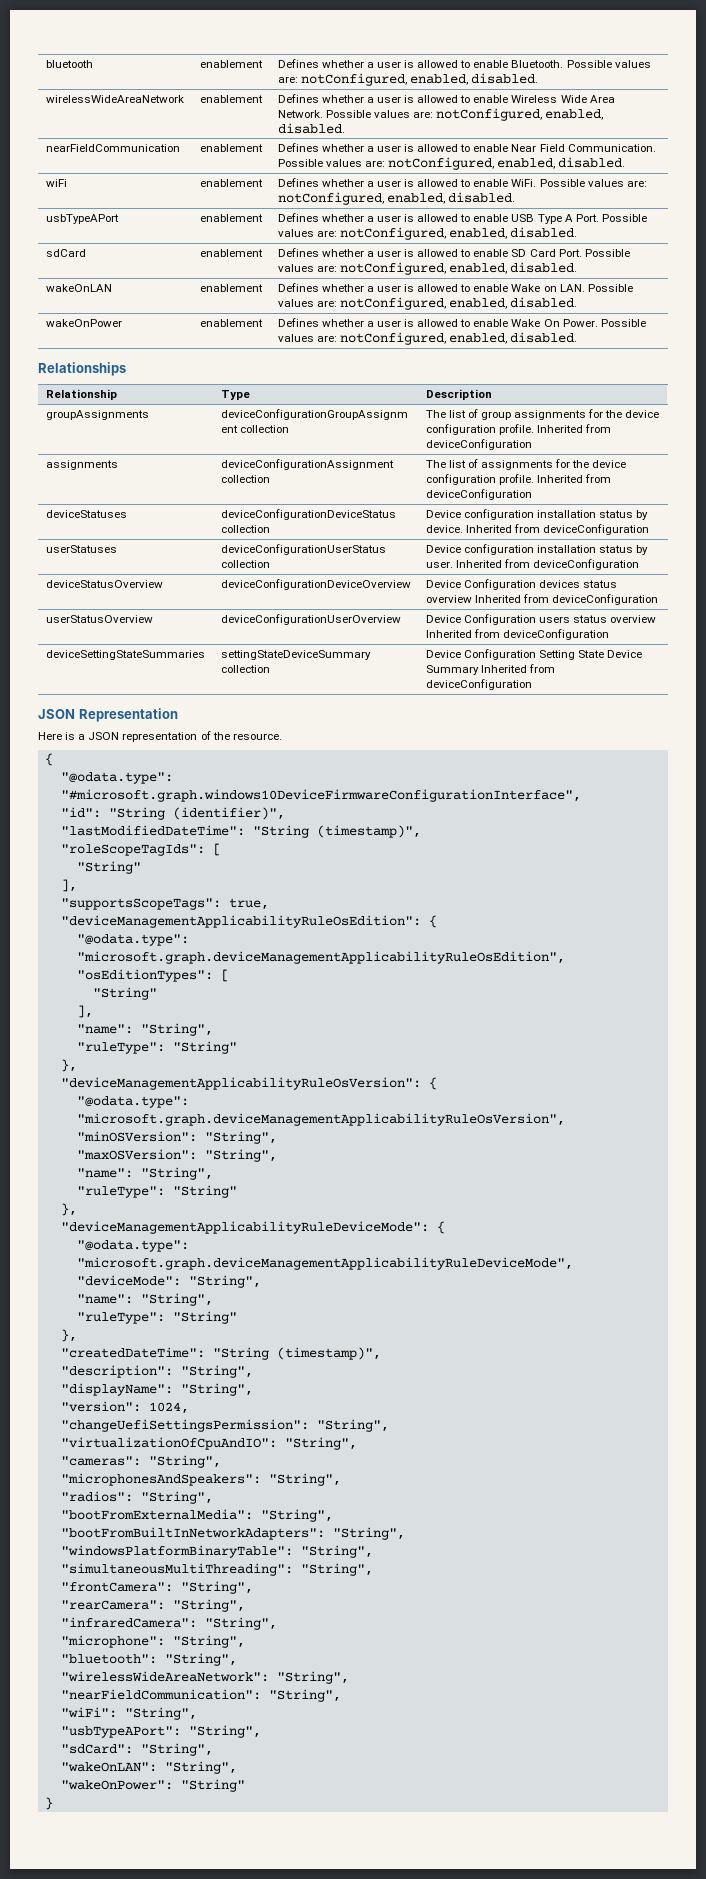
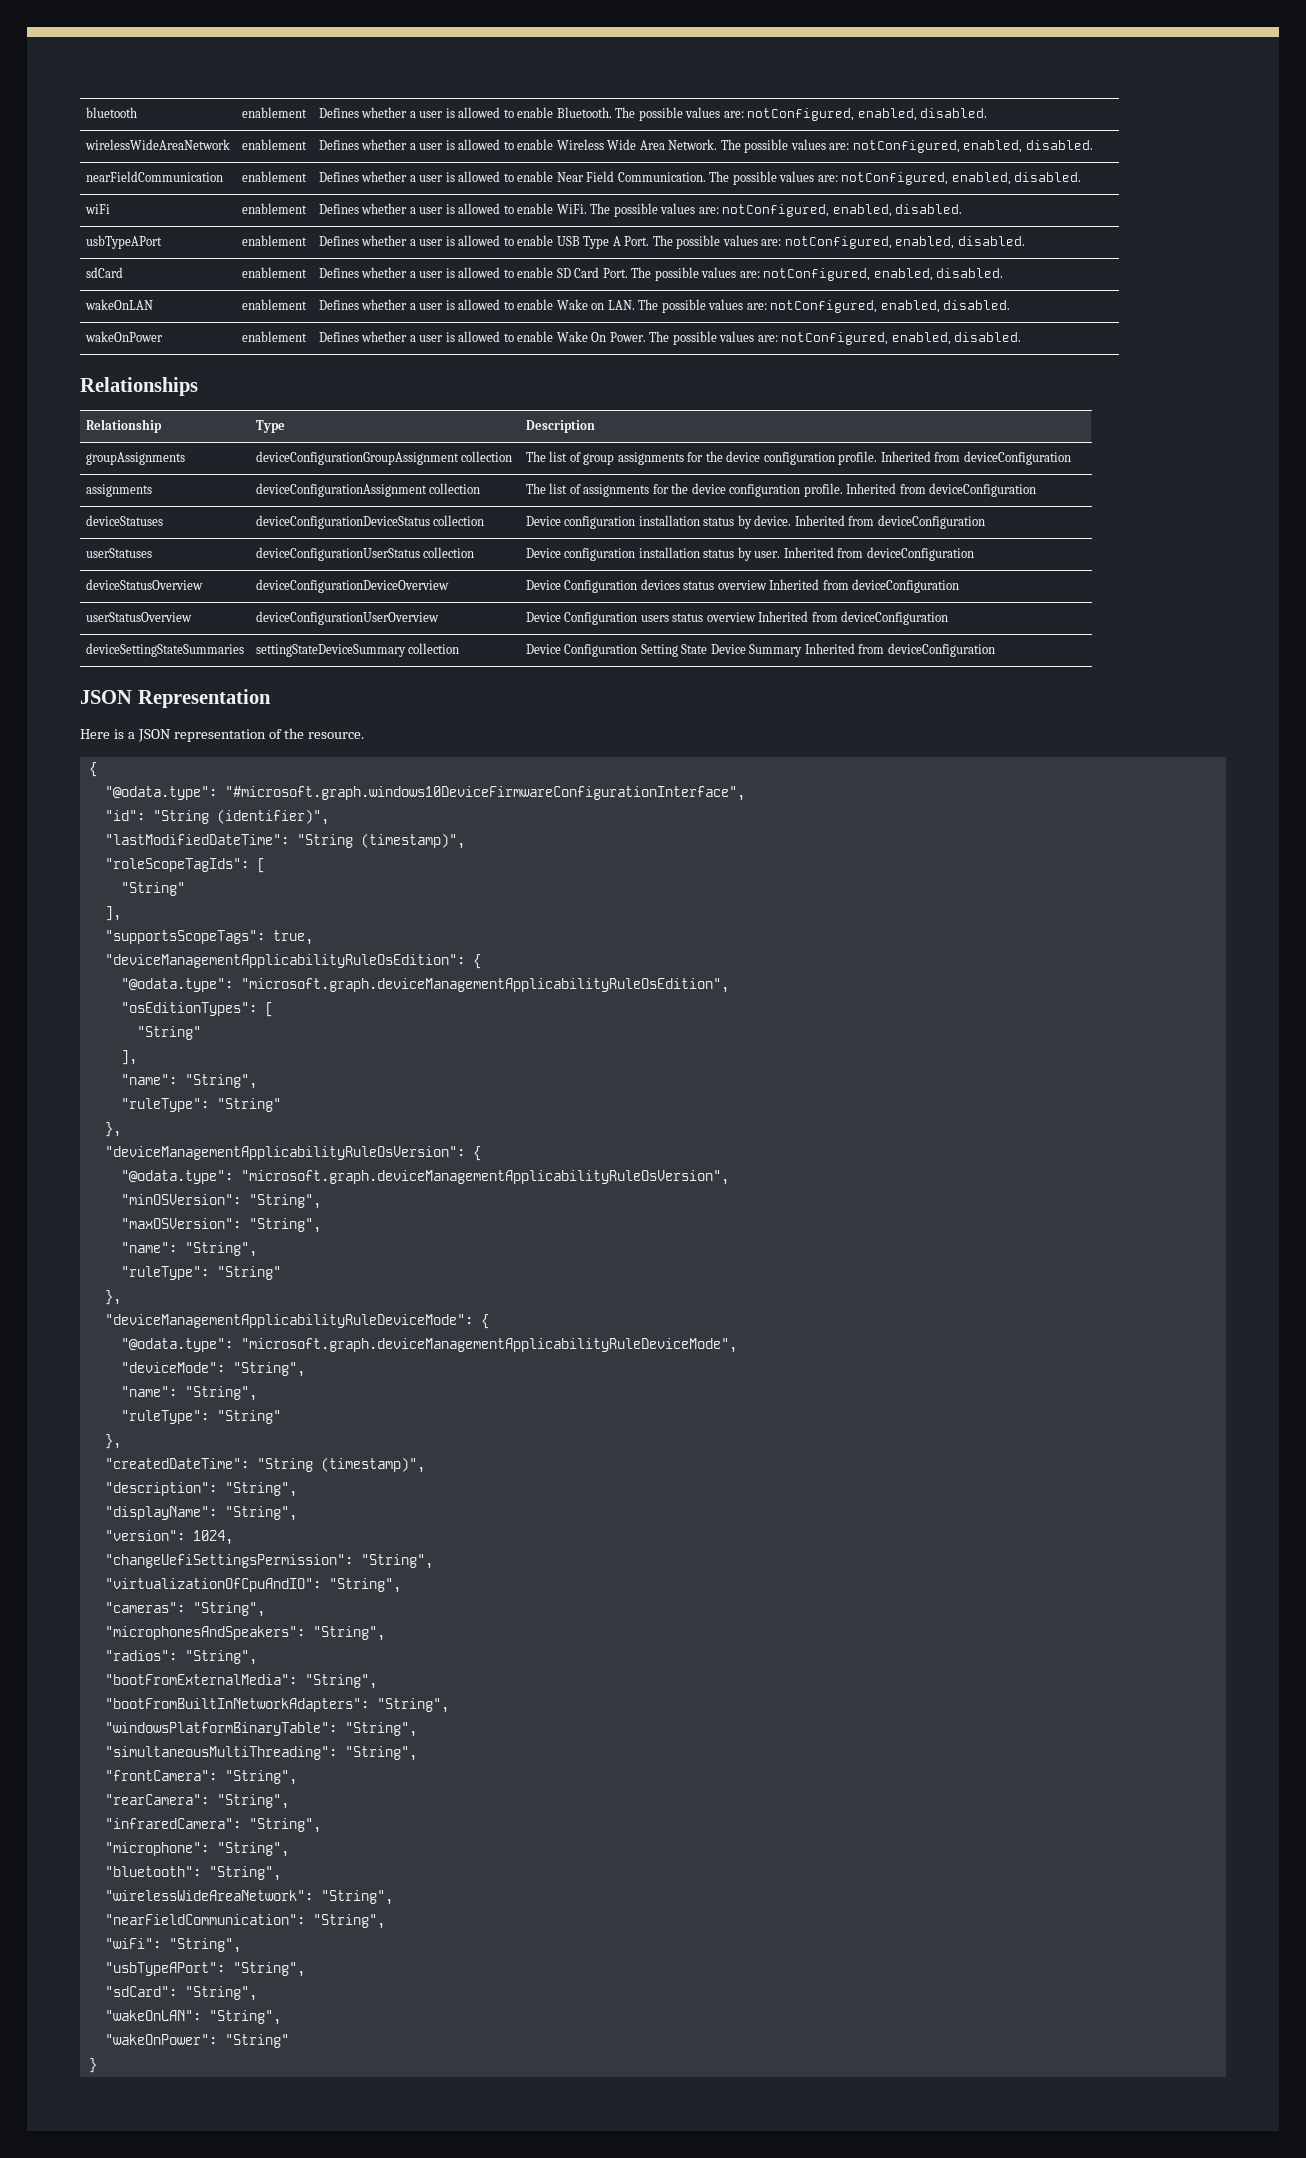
- bluetooth | enablement | Defines whether a user is allowed to enable Bluetooth. Possible values are: notConfigured, enabled, disabled.
+ bluetooth | enablement | Defines whether a user is allowed to enable Bluetooth. The possible values are: notConfigured, enabled, disabled.
- wirelessWideAreaNetwork | enablement | Defines whether a user is allowed to enable Wireless Wide Area Network. Possible values are: notConfigured, enabled, disabled.
+ wirelessWideAreaNetwork | enablement | Defines whether a user is allowed to enable Wireless Wide Area Network. The possible values are: notConfigured, enabled, disabled.
- nearFieldCommunication | enablement | Defines whether a user is allowed to enable Near Field Communication. Possible values are: notConfigured, enabled, disabled.
+ nearFieldCommunication | enablement | Defines whether a user is allowed to enable Near Field Communication. The possible values are: notConfigured, enabled, disabled.
- wiFi | enablement | Defines whether a user is allowed to enable WiFi. Possible values are: notConfigured, enabled, disabled.
+ wiFi | enablement | Defines whether a user is allowed to enable WiFi. The possible values are: notConfigured, enabled, disabled.
- usbTypeAPort | enablement | Defines whether a user is allowed to enable USB Type A Port. Possible values are: notConfigured, enabled, disabled.
+ usbTypeAPort | enablement | Defines whether a user is allowed to enable USB Type A Port. The possible values are: notConfigured, enabled, disabled.
- sdCard | enablement | Defines whether a user is allowed to enable SD Card Port. Possible values are: notConfigured, enabled, disabled.
+ sdCard | enablement | Defines whether a user is allowed to enable SD Card Port. The possible values are: notConfigured, enabled, disabled.
- wakeOnLAN | enablement | Defines whether a user is allowed to enable Wake on LAN. Possible values are: notConfigured, enabled, disabled.
+ wakeOnLAN | enablement | Defines whether a user is allowed to enable Wake on LAN. The possible values are: notConfigured, enabled, disabled.
- wakeOnPower | enablement | Defines whether a user is allowed to enable Wake On Power. Possible values are: notConfigured, enabled, disabled.
+ wakeOnPower | enablement | Defines whether a user is allowed to enable Wake On Power. The possible values are: notConfigured, enabled, disabled.

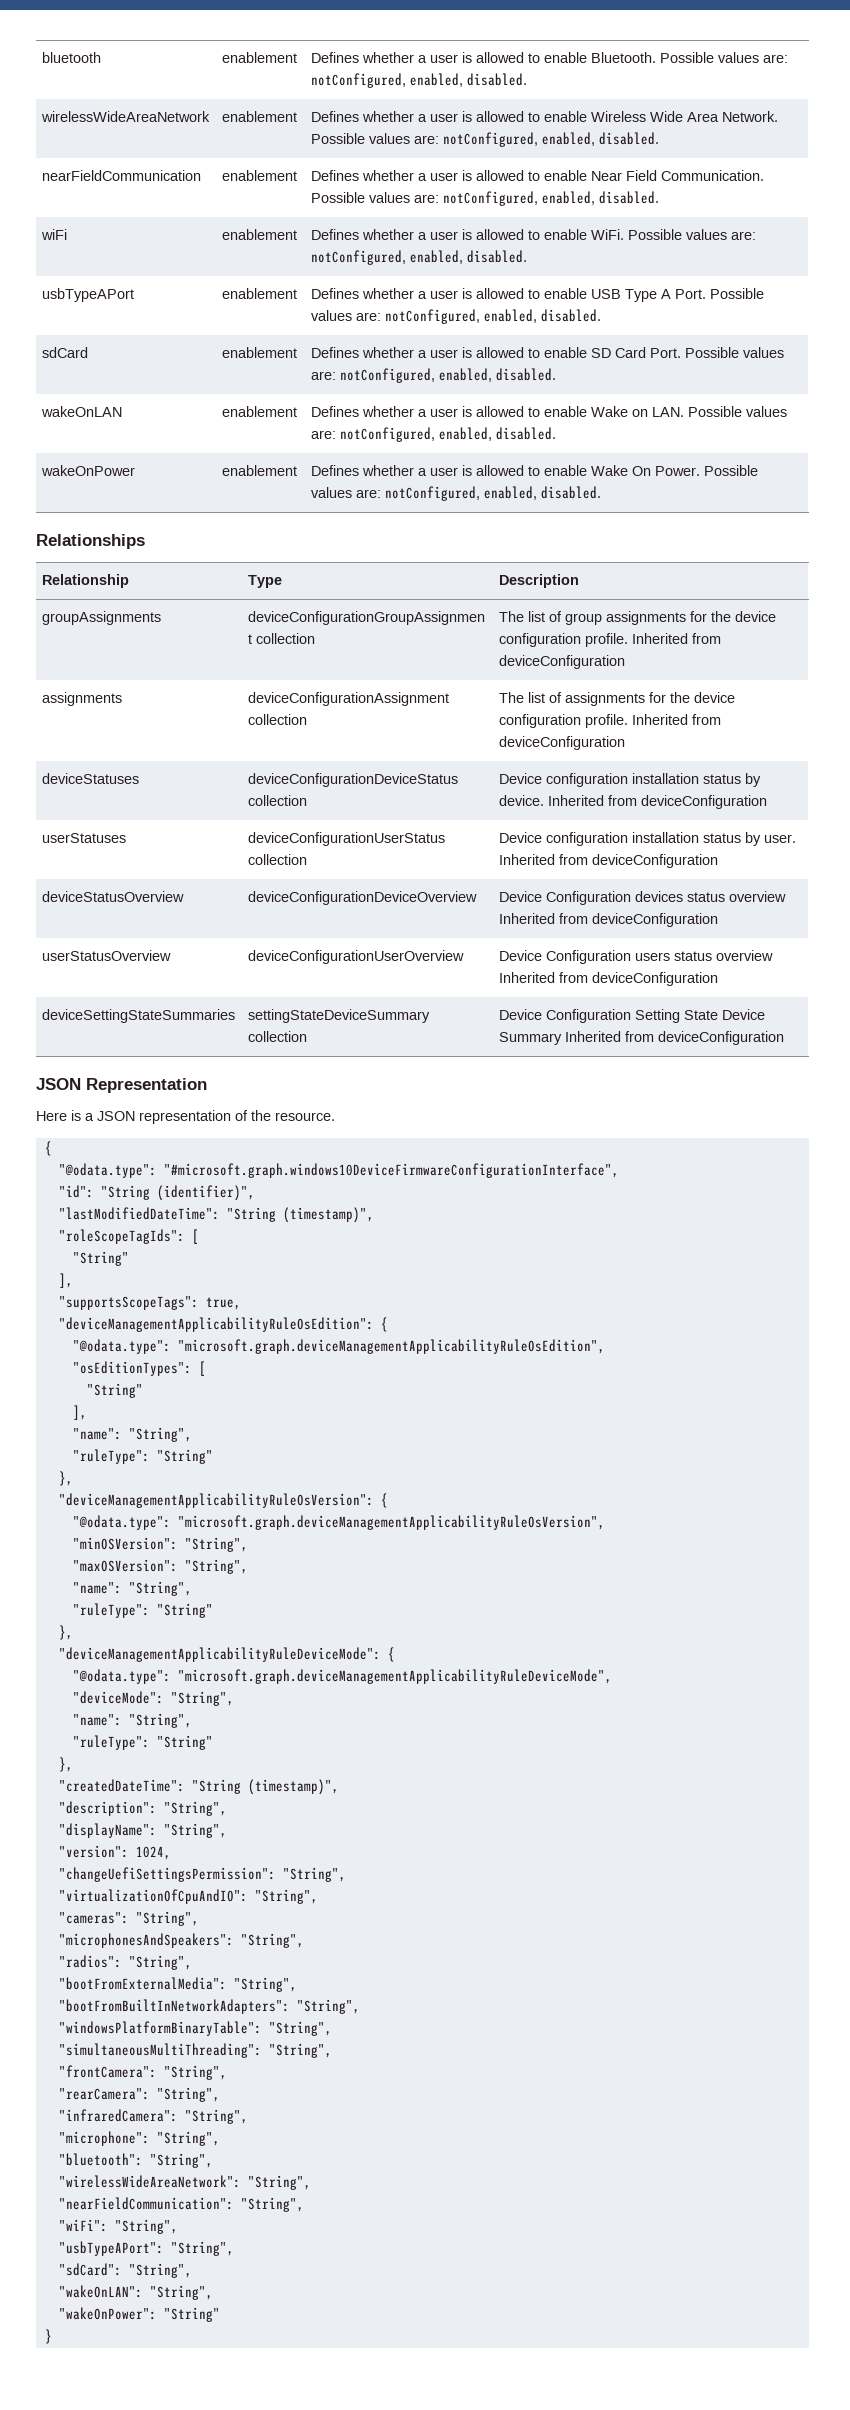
- bluetooth | enablement | Defines whether a user is allowed to enable Bluetooth. The possible values are: notConfigured, enabled, disabled.
+ bluetooth | enablement | Defines whether a user is allowed to enable Bluetooth. Possible values are: notConfigured, enabled, disabled.
- wirelessWideAreaNetwork | enablement | Defines whether a user is allowed to enable Wireless Wide Area Network. The possible values are: notConfigured, enabled, disabled.
+ wirelessWideAreaNetwork | enablement | Defines whether a user is allowed to enable Wireless Wide Area Network. Possible values are: notConfigured, enabled, disabled.
- nearFieldCommunication | enablement | Defines whether a user is allowed to enable Near Field Communication. The possible values are: notConfigured, enabled, disabled.
+ nearFieldCommunication | enablement | Defines whether a user is allowed to enable Near Field Communication. Possible values are: notConfigured, enabled, disabled.
- wiFi | enablement | Defines whether a user is allowed to enable WiFi. The possible values are: notConfigured, enabled, disabled.
+ wiFi | enablement | Defines whether a user is allowed to enable WiFi. Possible values are: notConfigured, enabled, disabled.
- usbTypeAPort | enablement | Defines whether a user is allowed to enable USB Type A Port. The possible values are: notConfigured, enabled, disabled.
+ usbTypeAPort | enablement | Defines whether a user is allowed to enable USB Type A Port. Possible values are: notConfigured, enabled, disabled.
- sdCard | enablement | Defines whether a user is allowed to enable SD Card Port. The possible values are: notConfigured, enabled, disabled.
+ sdCard | enablement | Defines whether a user is allowed to enable SD Card Port. Possible values are: notConfigured, enabled, disabled.
- wakeOnLAN | enablement | Defines whether a user is allowed to enable Wake on LAN. The possible values are: notConfigured, enabled, disabled.
+ wakeOnLAN | enablement | Defines whether a user is allowed to enable Wake on LAN. Possible values are: notConfigured, enabled, disabled.
- wakeOnPower | enablement | Defines whether a user is allowed to enable Wake On Power. The possible values are: notConfigured, enabled, disabled.
+ wakeOnPower | enablement | Defines whether a user is allowed to enable Wake On Power. Possible values are: notConfigured, enabled, disabled.

